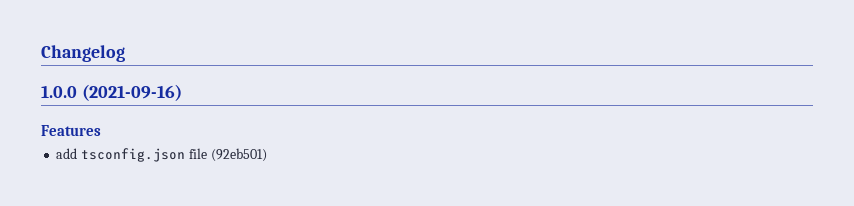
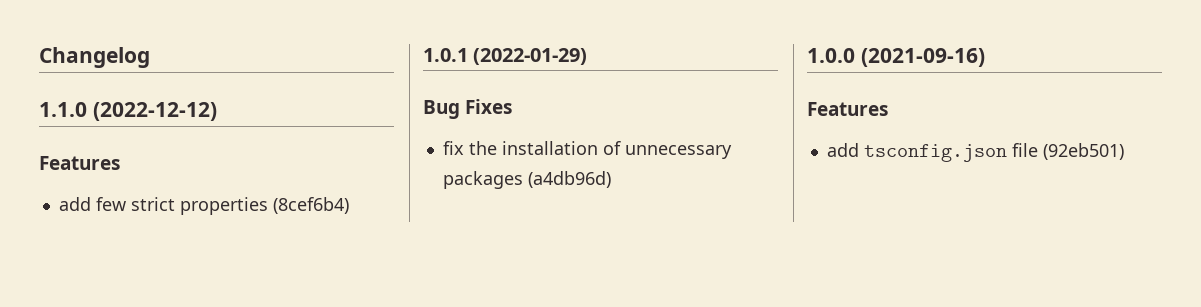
+ 1.1.0 (2022-12-12)
+ Features
+ add few strict properties (8cef6b4)
+ 1.0.1 (2022-01-29)
+ Bug Fixes
+ fix the installation of unnecessary packages (a4db96d)

